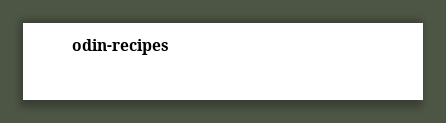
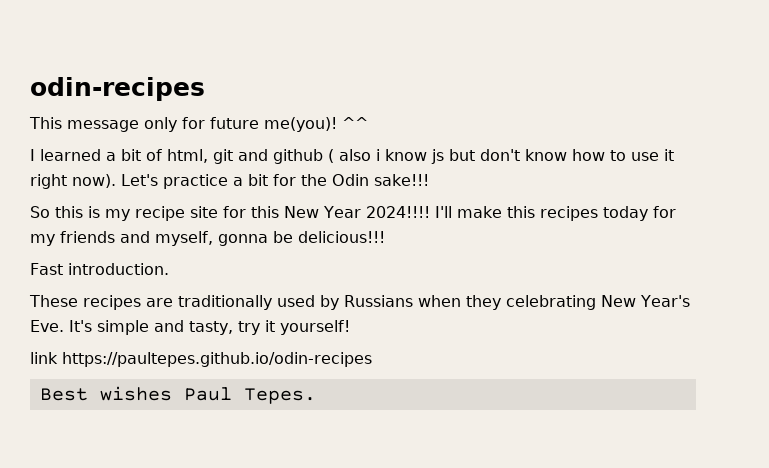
+ This message only for future me(you)! ^^
+ I learned a bit of html, git and github ( also i know js but don't know how to use it right now). Let's practice a bit for the Odin sake!!!
+ So this is my recipe site for this New Year 2024!!!! I'll make this recipes today for my friends and myself, gonna be delicious!!!
+ Fast introduction.
+ These recipes are traditionally used by Russians when they celebrating New Year's Eve. It's simple and tasty, try it yourself!
+ link https://paultepes.github.io/odin-recipes
+ Best wishes Paul Tepes.

